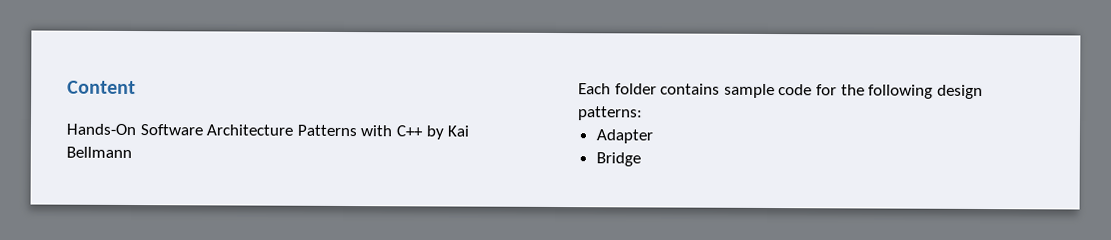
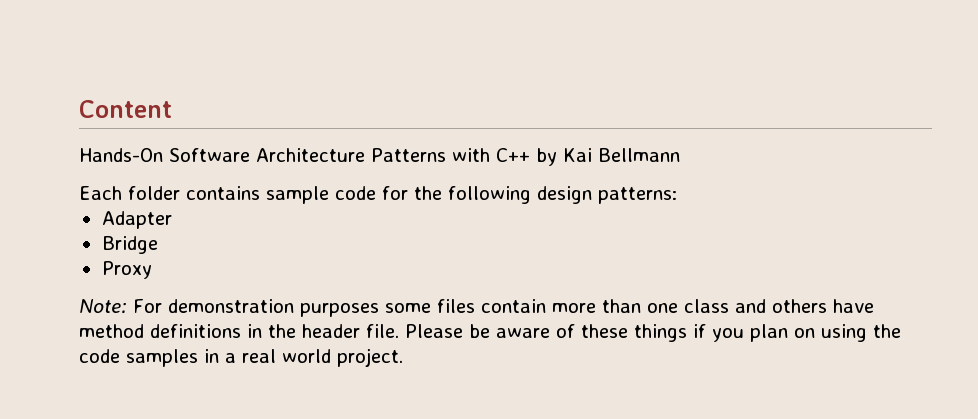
+ Proxy
+ Note: For demonstration purposes some files contain more than one class and others have method definitions in the header file. Please be aware of these things if you plan on using the code samples in a real world project.

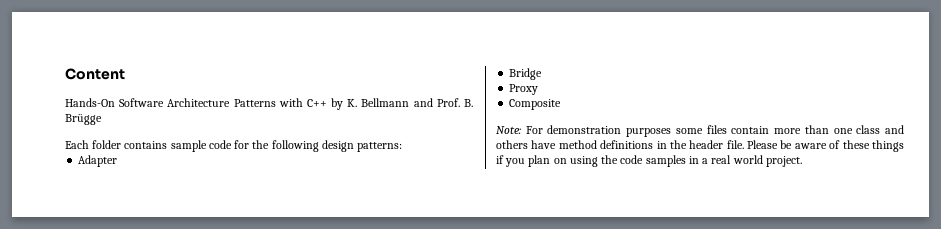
- Hands-On Software Architecture Patterns with C++ by Kai Bellmann
+ Hands-On Software Architecture Patterns with C++ by K. Bellmann and Prof. B. Brügge
+ Composite

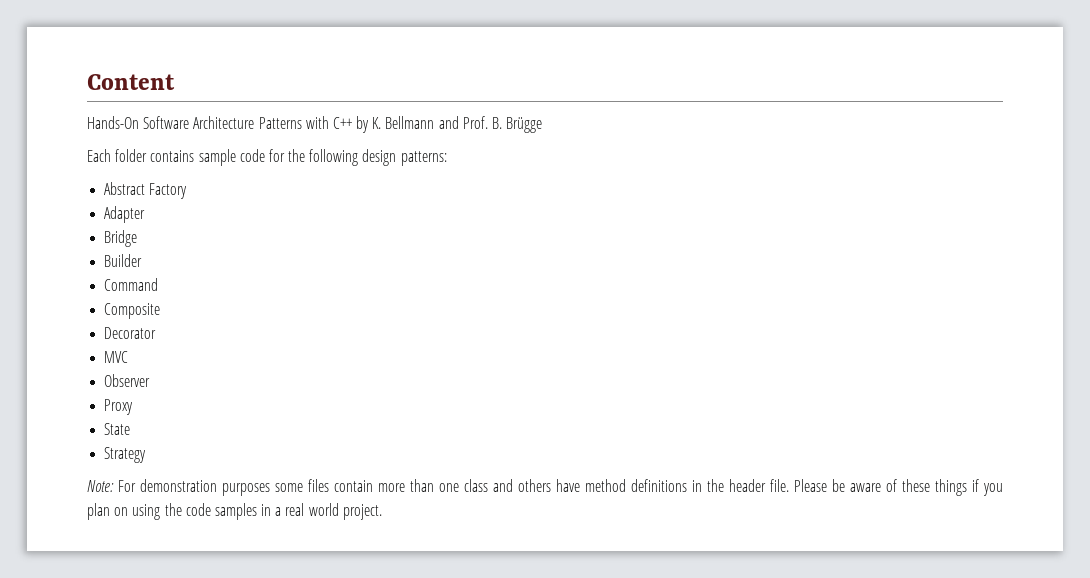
+ Abstract Factory
+ Builder
+ Command
+ Composite
+ Decorator
+ MVC
+ Observer
- Composite
+ State
+ Strategy

